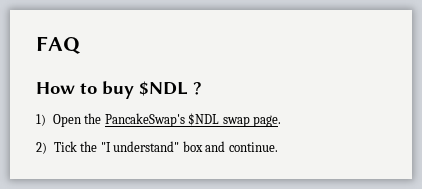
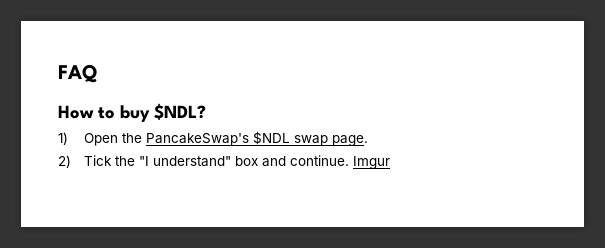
- How to buy $NDL ?
+ How to buy $NDL?
+ Imgur

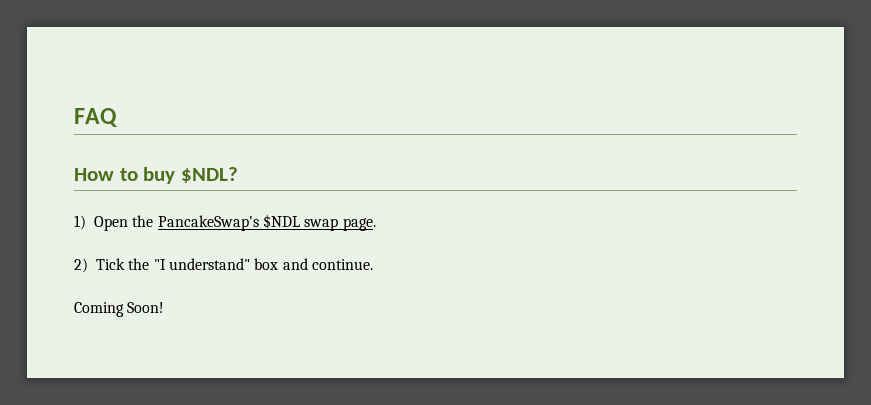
- 2) Tick the "I understand" box and continue. Imgur
+ 2) Tick the "I understand" box and continue.
+ Coming Soon!

